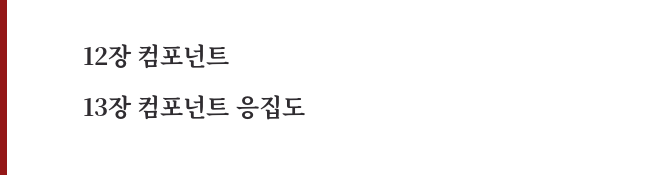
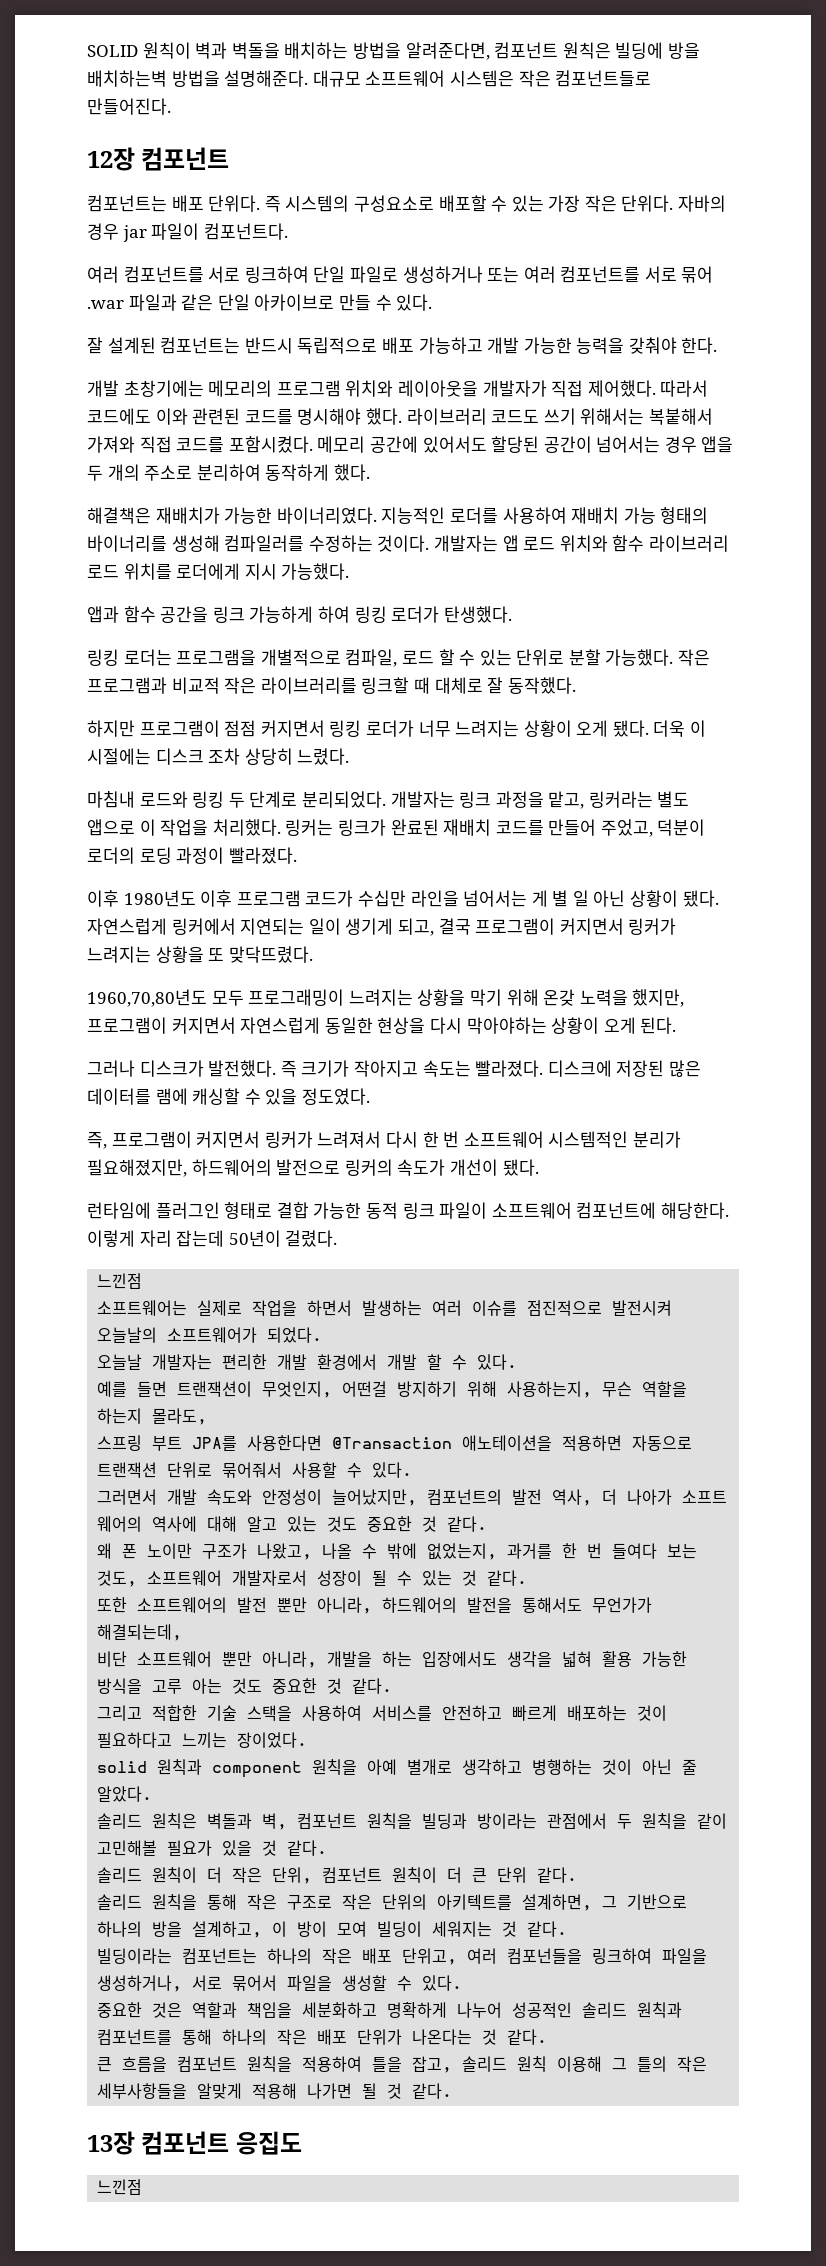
+ SOLID 원칙이 벽과 벽돌을 배치하는 방법을 알려준다면, 컴포넌트 원칙은 빌딩에 방을 배치하는벽 방법을 설명해준다. 대규모 소프트웨어 시스템은 작은 컴포넌트들로 만들어진다.
  12장 컴포넌트
+ 컴포넌트는 배포 단위다. 즉 시스템의 구성요소로 배포할 수 있는 가장 작은 단위다. 자바의 경우 jar 파일이 컴포넌트다.
+ 여러 컴포넌트를 서로 링크하여 단일 파일로 생성하거나 또는 여러 컴포넌트를 서로 묶어 .war 파일과 같은 단일 아카이브로 만들 수 있다.
+ 잘 설계된 컴포넌트는 반드시 독립적으로 배포 가능하고 개발 가능한 능력을 갖춰야 한다.
+ 개발 초창기에는 메모리의 프로그램 위치와 레이아웃을 개발자가 직접 제어했다. 따라서 코드에도 이와 관련된 코드를 명시해야 했다. 라이브러리 코드도 쓰기 위해서는 복붙해서 가져와 직접 코드를 포함시켰다. 메모리 공간에 있어서도 할당된 공간이 넘어서는 경우 앱을 두 개의 주소로 분리하여 동작하게 했다.
+ 해결책은 재배치가 가능한 바이너리였다. 지능적인 로더를 사용하여 재배치 가능 형태의 바이너리를 생성해 컴파일러를 수정하는 것이다. 개발자는 앱 로드 위치와 함수 라이브러리 로드 위치를 로더에게 지시 가능했다.
+ 앱과 함수 공간을 링크 가능하게 하여 링킹 로더가 탄생했다.
+ 링킹 로더는 프로그램을 개별적으로 컴파일, 로드 할 수 있는 단위로 분할 가능했다. 작은 프로그램과 비교적 작은 라이브러리를 링크할 때 대체로 잘 동작했다.
+ 하지만 프로그램이 점점 커지면서 링킹 로더가 너무 느려지는 상황이 오게 됐다. 더욱 이 시절에는 디스크 조차 상당히 느렸다.
+ 마침내 로드와 링킹 두 단계로 분리되었다. 개발자는 링크 과정을 맡고, 링커라는 별도 앱으로 이 작업을 처리했다. 링커는 링크가 완료된 재배치 코드를 만들어 주었고, 덕분이 로더의 로딩 과정이 빨라졌다.
+ 이후 1980년도 이후 프로그램 코드가 수십만 라인을 넘어서는 게 별 일 아닌 상황이 됐다. 자연스럽게 링커에서 지연되는 일이 생기게 되고, 결국 프로그램이 커지면서 링커가 느려지는 상황을 또 맞닥뜨렸다.
+ 1960,70,80년도 모두 프로그래밍이 느려지는 상황을 막기 위해 온갖 노력을 했지만, 프로그램이 커지면서 자연스럽게 동일한 현상을 다시 막아야하는 상황이 오게 된다.
+ 그러나 디스크가 발전했다. 즉 크기가 작아지고 속도는 빨라졌다. 디스크에 저장된 많은 데이터를 램에 캐싱할 수 있을 정도였다.
+ 즉, 프로그램이 커지면서 링커가 느려져서 다시 한 번 소프트웨어 시스템적인 분리가 필요해졌지만, 하드웨어의 발전으로 링커의 속도가 개선이 됐다.
+ 런타임에 플러그인 형태로 결합 가능한 동적 링크 파일이 소프트웨어 컴포넌트에 해당한다. 이렇게 자리 잡는데 50년이 걸렸다.
+ 느낀점
+ 소프트웨어는 실제로 작업을 하면서 발생하는 여러 이슈를 점진적으로 발전시켜 오늘날의 소프트웨어가 되었다.
+ 오늘날 개발자는 편리한 개발 환경에서 개발 할 수 있다.
+ 예를 들면 트랜잭션이 무엇인지, 어떤걸 방지하기 위해 사용하는지, 무슨 역할을 하는지 몰라도,
+ 스프링 부트 JPA를 사용한다면 @Transaction 애노테이션을 적용하면 자동으로 트랜잭션 단위로 묶어줘서 사용할 수 있다.
+ 그러면서 개발 속도와 안정성이 늘어났지만, 컴포넌트의 발전 역사, 더 나아가 소프트 웨어의 역사에 대해 알고 있는 것도 중요한 것 같다.
+ 왜 폰 노이만 구조가 나왔고, 나올 수 밖에 없었는지, 과거를 한 번 들여다 보는 것도, 소프트웨어 개발자로서 성장이 될 수 있는 것 같다.
+ 또한 소프트웨어의 발전 뿐만 아니라, 하드웨어의 발전을 통해서도 무언가가 해결되는데,
+ 비단 소프트웨어 뿐만 아니라, 개발을 하는 입장에서도 생각을 넓혀 활용 가능한 방식을 고루 아는 것도 중요한 것 같다.
+ 그리고 적합한 기술 스택을 사용하여 서비스를 안전하고 빠르게 배포하는 것이 필요하다고 느끼는 장이었다.
+ solid 원칙과 component 원칙을 아예 별개로 생각하고 병행하는 것이 아닌 줄 알았다.
+ 솔리드 원칙은 벽돌과 벽, 컴포넌트 원칙을 빌딩과 방이라는 관점에서 두 원칙을 같이 고민해볼 필요가 있을 것 같다.
+ 솔리드 원칙이 더 작은 단위, 컴포넌트 원칙이 더 큰 단위 같다.
+ 솔리드 원칙을 통해 작은 구조로 작은 단위의 아키텍트를 설계하면, 그 기반으로 하나의 방을 설계하고, 이 방이 모여 빌딩이 세워지는 것 같다.
+ 빌딩이라는 컴포넌트는 하나의 작은 배포 단위고, 여러 컴포넌들을 링크하여 파일을 생성하거나, 서로 묶어서 파일을 생성할 수 있다.
+ 중요한 것은 역할과 책임을 세분화하고 명확하게 나누어 성공적인 솔리드 원칙과 컴포넌트를 통해 하나의 작은 배포 단위가 나온다는 것 같다.
+ 큰 흐름을 컴포넌트 원칙을 적용하여 틀을 잡고, 솔리드 원칙 이용해 그 틀의 작은 세부사항들을 알맞게 적용해 나가면 될 것 같다.
  13장 컴포넌트 응집도
+ 느낀점

